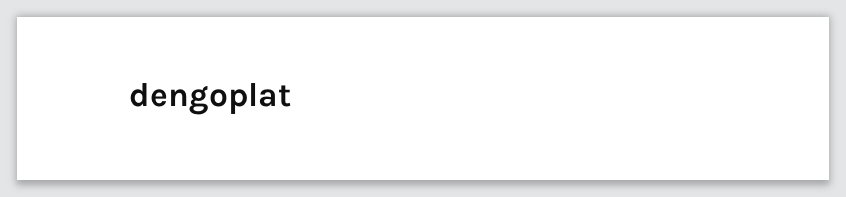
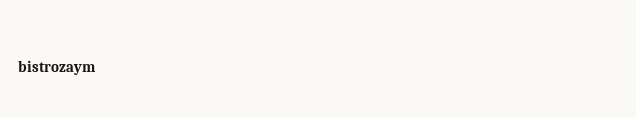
- dengoplat
+ bistrozaym

